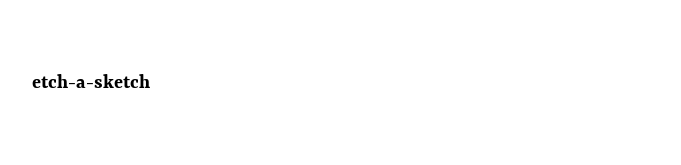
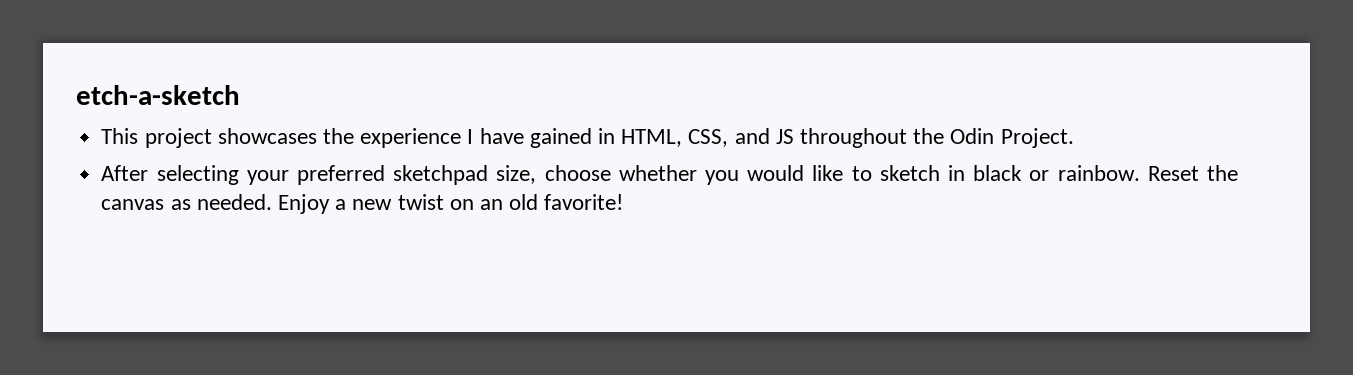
+ This project showcases the experience I have gained in HTML, CSS, and JS throughout the Odin Project.
+ After selecting your preferred sketchpad size, choose whether you would like to sketch in black or rainbow. Reset the canvas as needed. Enjoy a new twist on an old favorite!

